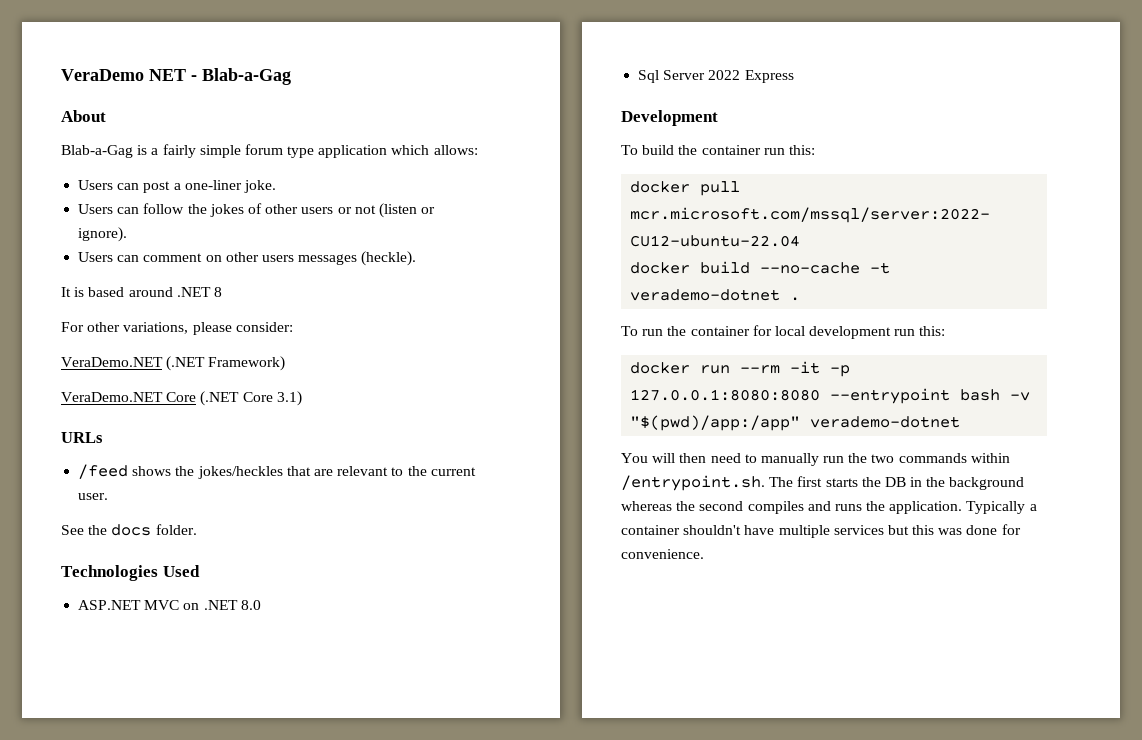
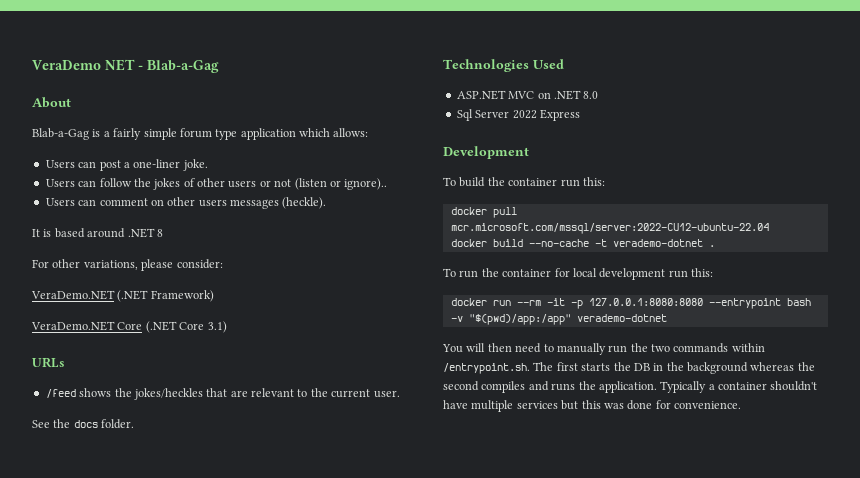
- Users can follow the jokes of other users or not (listen or ignore).
+ Users can follow the jokes of other users or not (listen or ignore)..

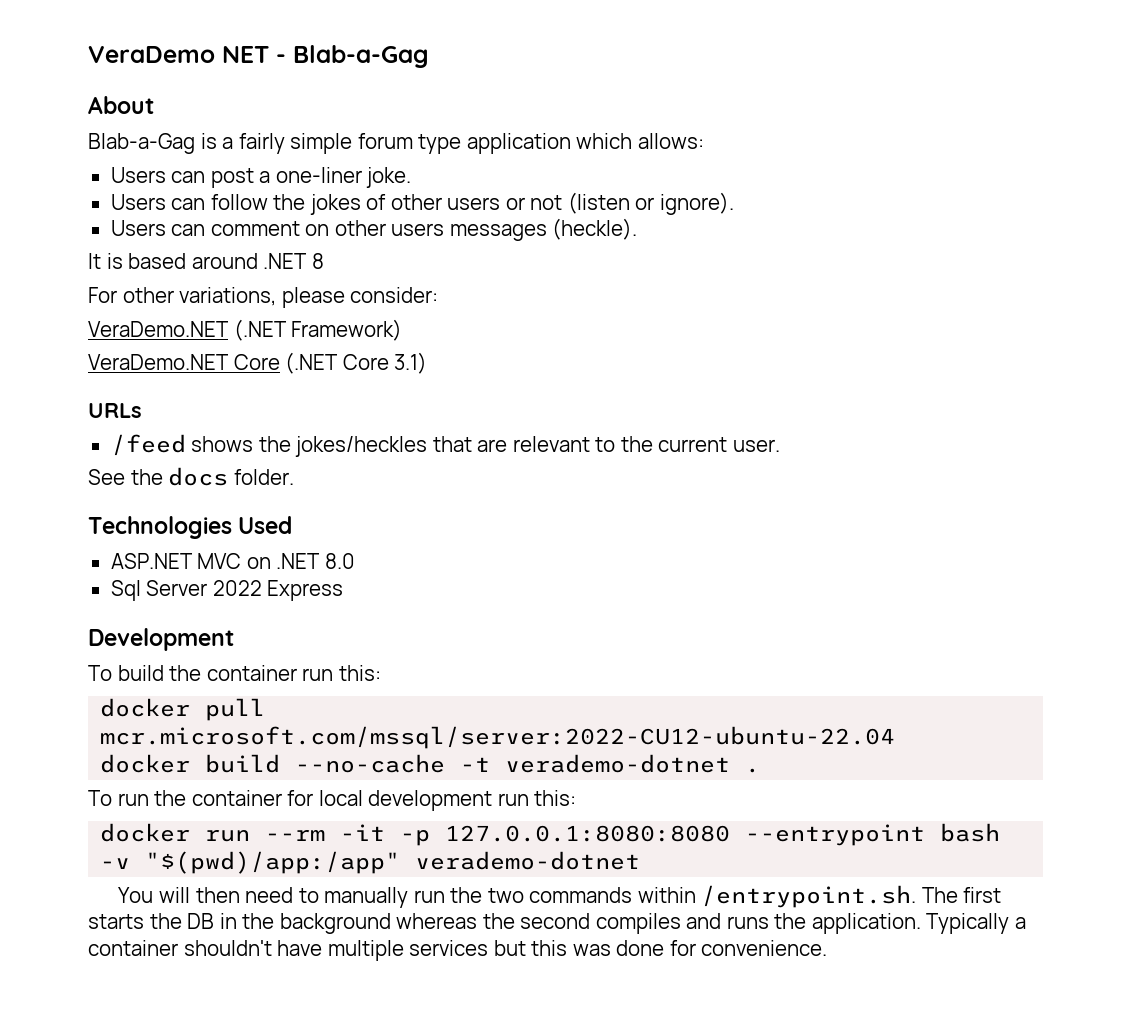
- Users can follow the jokes of other users or not (listen or ignore)..
+ Users can follow the jokes of other users or not (listen or ignore).

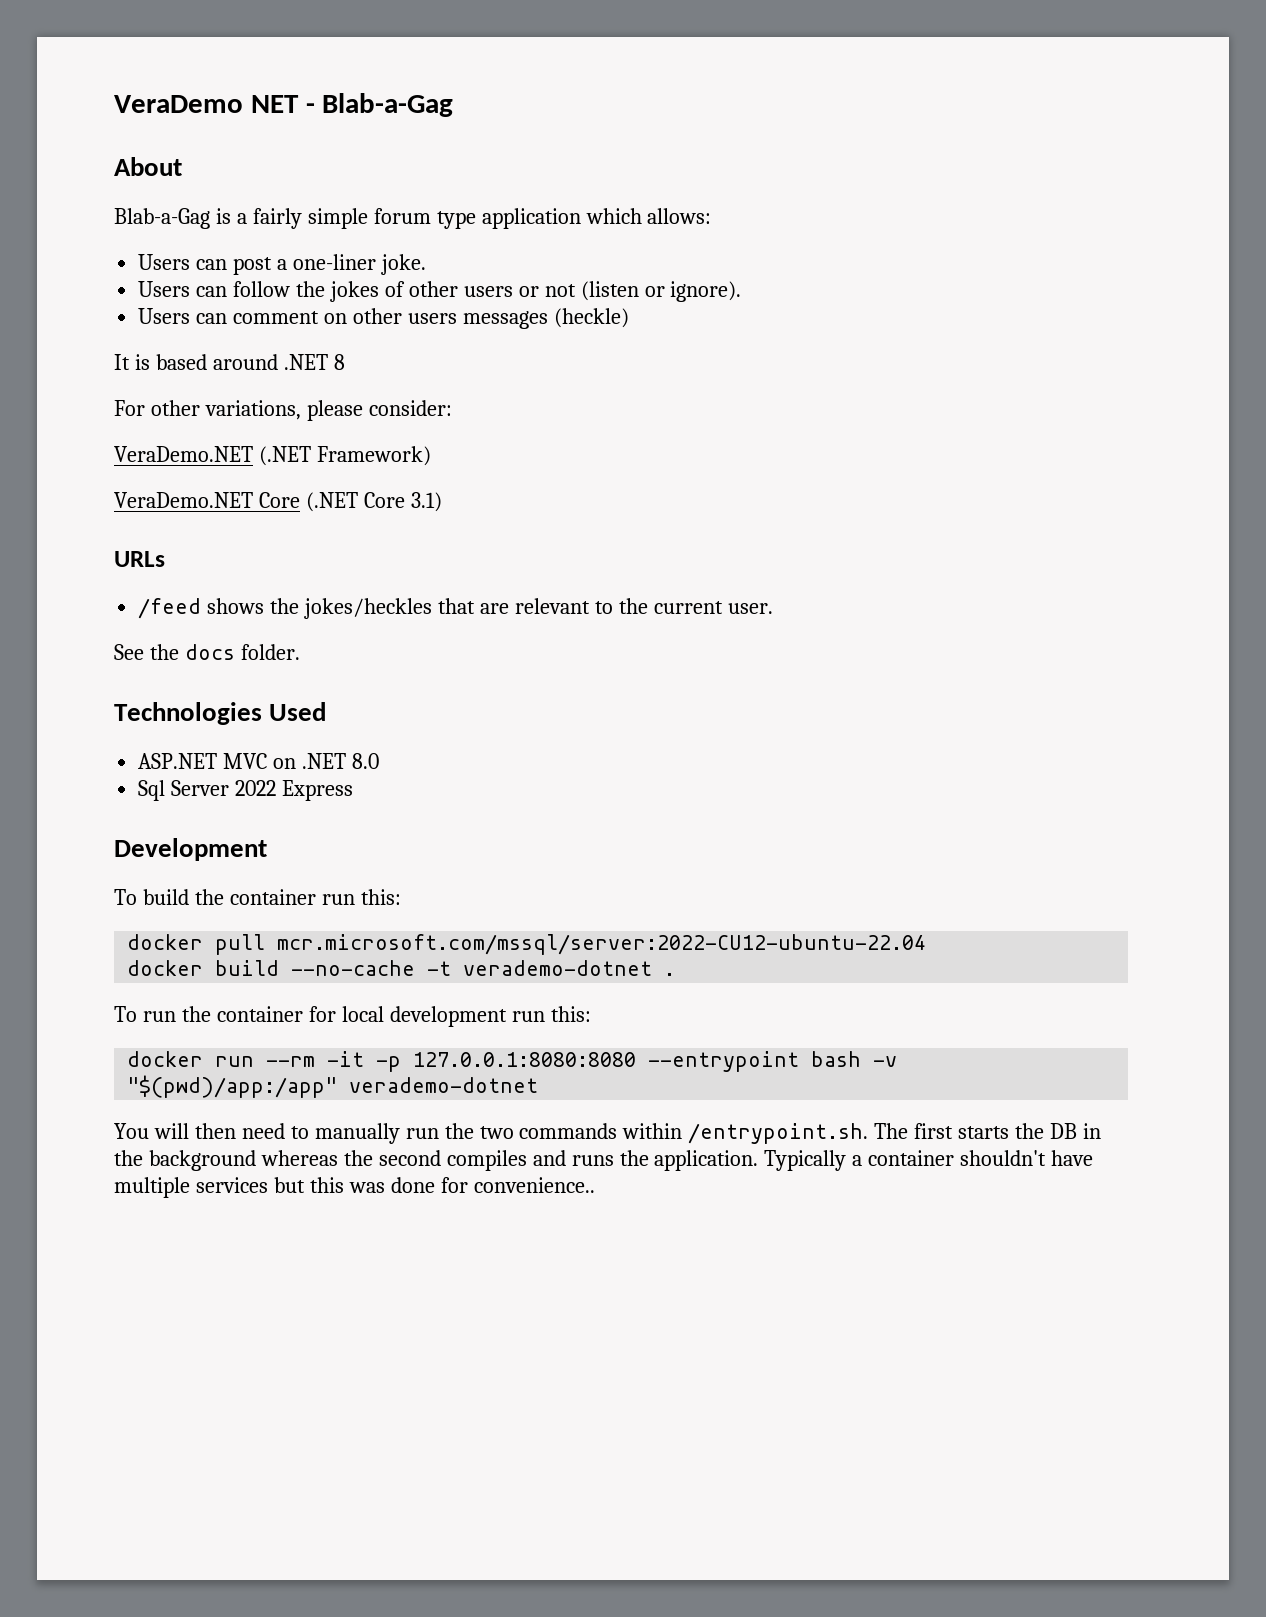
- Users can comment on other users messages (heckle).
+ Users can comment on other users messages (heckle)
- Typically a container shouldn't have multiple services but this was done for convenience.
+ Typically a container shouldn't have multiple services but this was done for convenience..

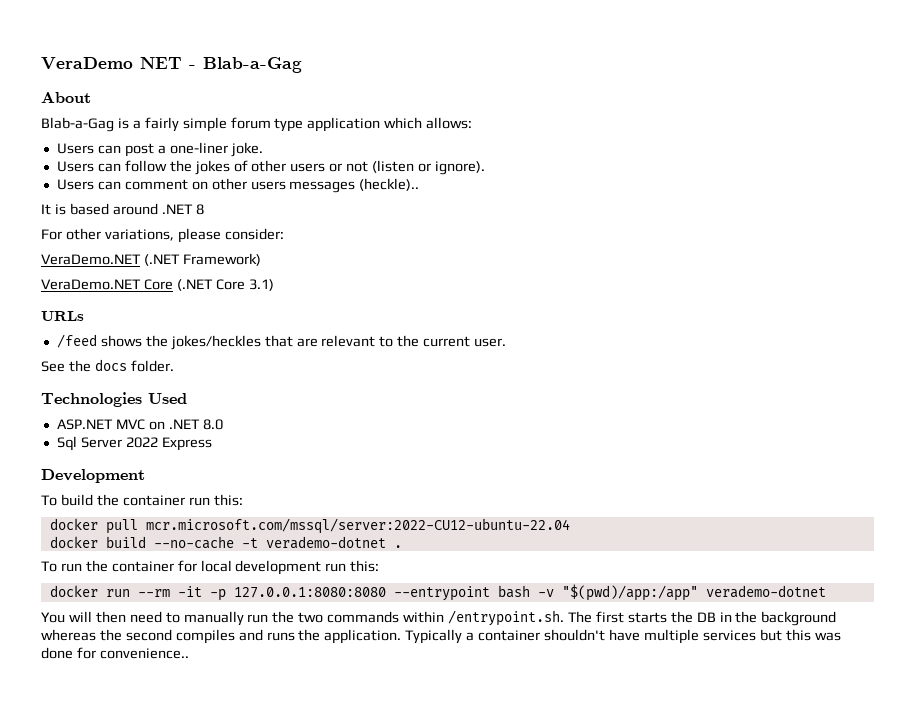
- Users can comment on other users messages (heckle)
+ Users can comment on other users messages (heckle)..

